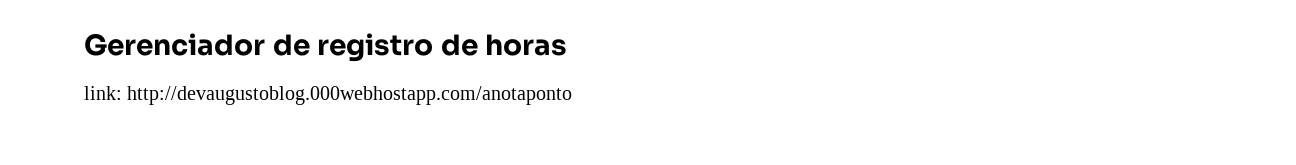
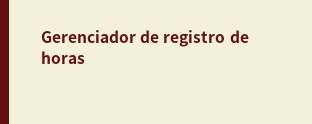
- link: http://devaugustoblog.000webhostapp.com/anotaponto

